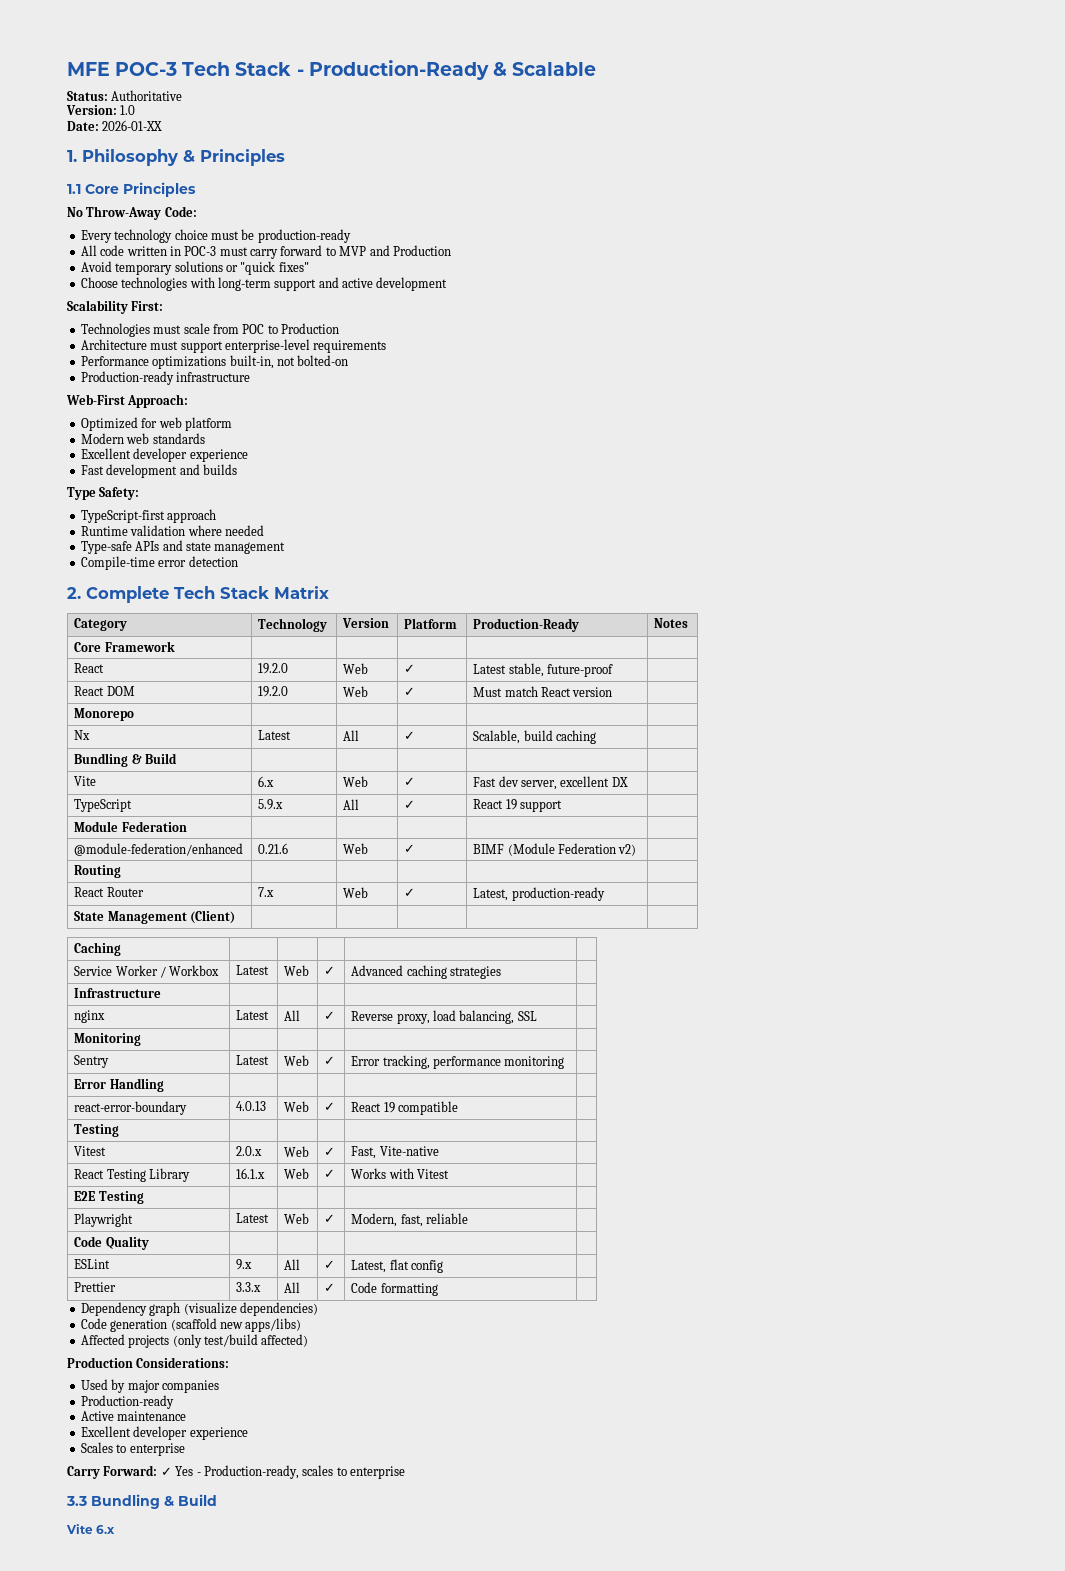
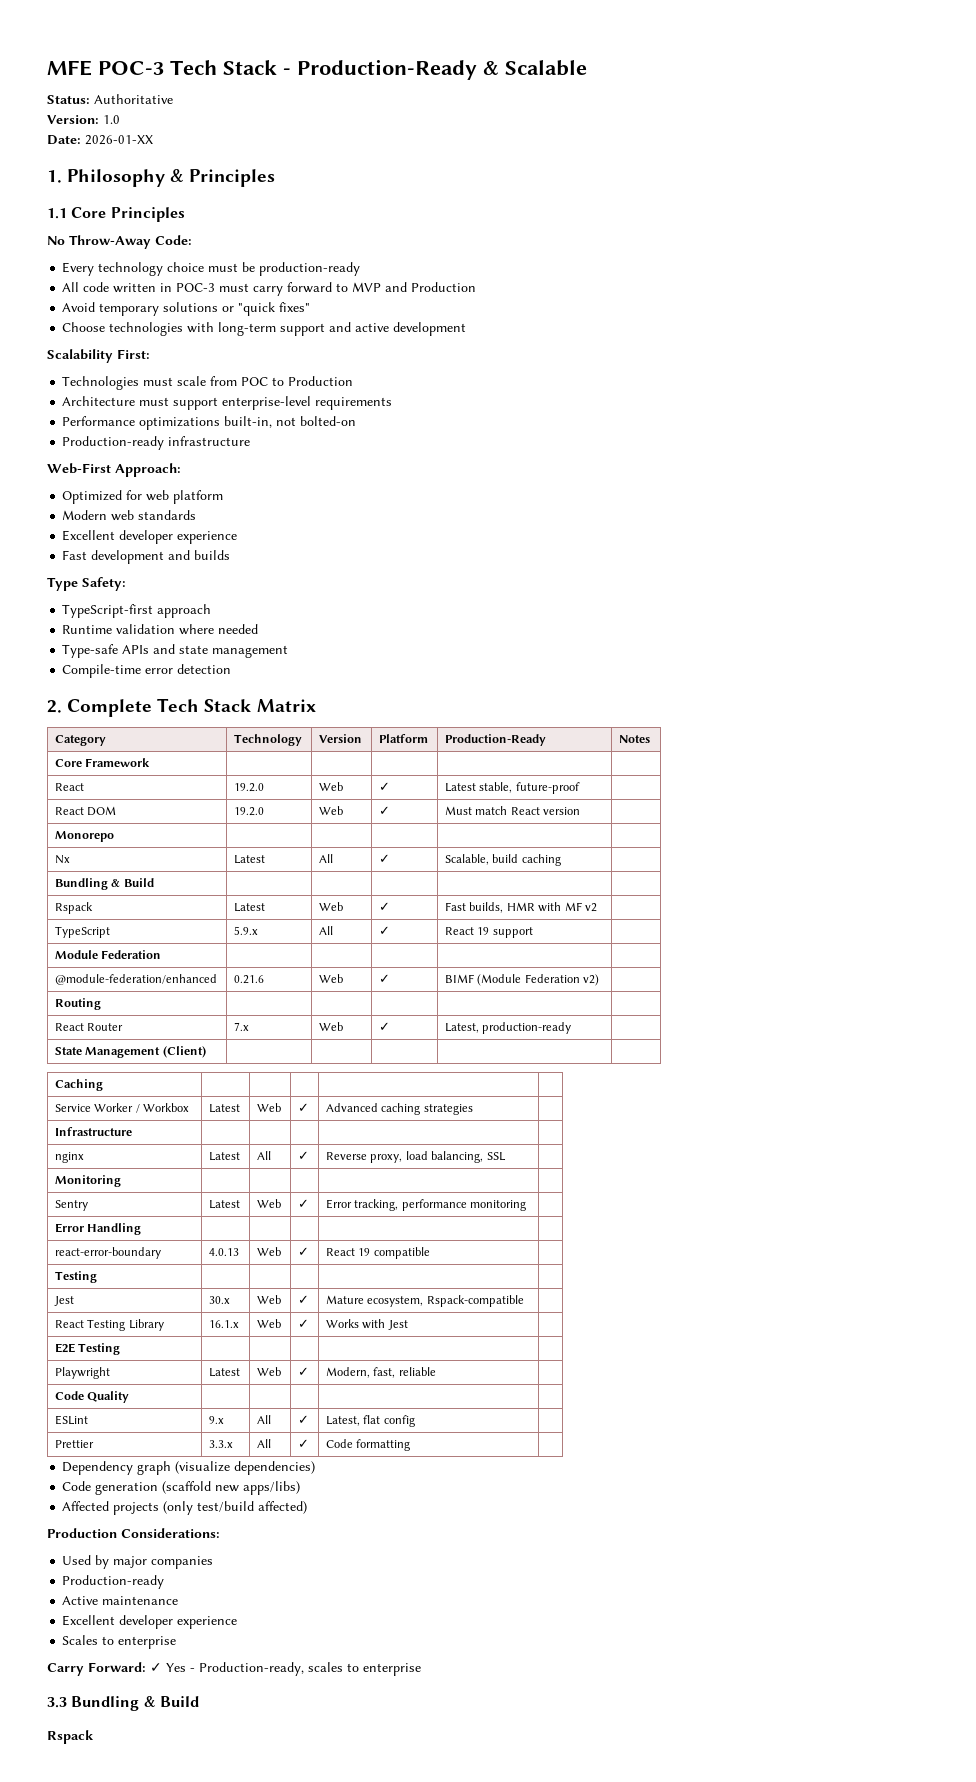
- Vite | 6.x | Web | ✓ | Fast dev server, excellent DX |
+ Rspack | Latest | Web | ✓ | Fast builds, HMR with MF v2 |
- Vitest | 2.0.x | Web | ✓ | Fast, Vite-native |
+ Jest | 30.x | Web | ✓ | Mature ecosystem, Rspack-compatible |
- React Testing Library | 16.1.x | Web | ✓ | Works with Vitest |
+ React Testing Library | 16.1.x | Web | ✓ | Works with Jest |
  3.3 Bundling & Build
- Vite 6.x
+ Rspack

